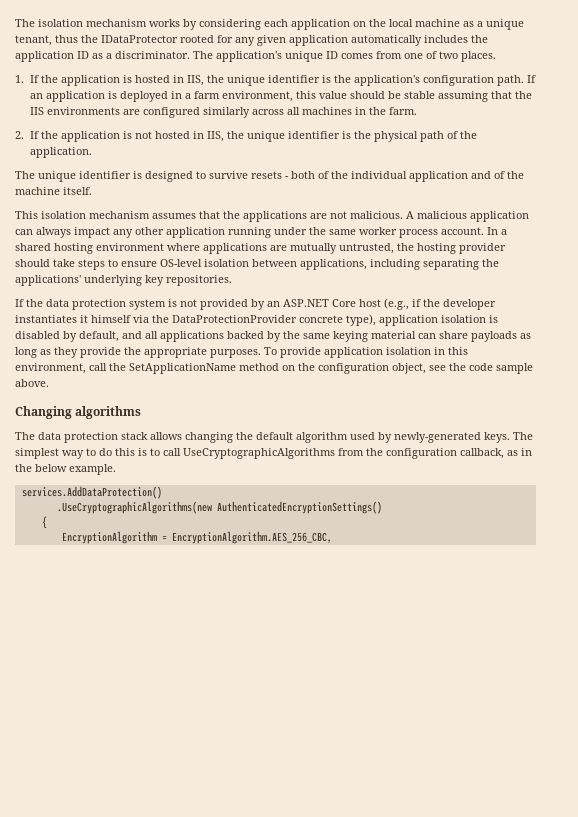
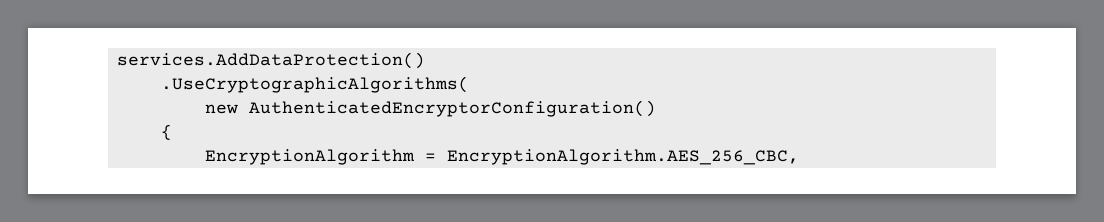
- The isolation mechanism works by considering each application on the local machine as a unique tenant, thus the IDataProtector rooted for any given application automatically includes the application ID as a discriminator. The application's unique ID comes from one of two places.
- 1. If the application is hosted in IIS, the unique identifier is the application's configuration path. If an application is deployed in a farm environment, this value should be stable assuming that the IIS environments are configured similarly across all machines in the farm.
- 2. If the application is not hosted in IIS, the unique identifier is the physical path of the application.
- The unique identifier is designed to survive resets - both of the individual application and of the machine itself.
- This isolation mechanism assumes that the applications are not malicious. A malicious application can always impact any other application running under the same worker process account. In a shared hosting environment where applications are mutually untrusted, the hosting provider should take steps to ensure OS-level isolation between applications, including separating the applications' underlying key repositories.
- If the data protection system is not provided by an ASP.NET Core host (e.g., if the developer instantiates it himself via the DataProtectionProvider concrete type), application isolation is disabled by default, and all applications backed by the same keying material can share payloads as long as they provide the appropriate purposes. To provide application isolation in this environment, call the SetApplicationName method on the configuration object, see the code sample above.
- Changing algorithms
- The data protection stack allows changing the default algorithm used by newly-generated keys. The simplest way to do this is to call UseCryptographicAlgorithms from the configuration callback, as in the below example.
  services.AddDataProtection()
- .UseCryptographicAlgorithms(new AuthenticatedEncryptionSettings()
+ .UseCryptographicAlgorithms(
+ new AuthenticatedEncryptorConfiguration()

